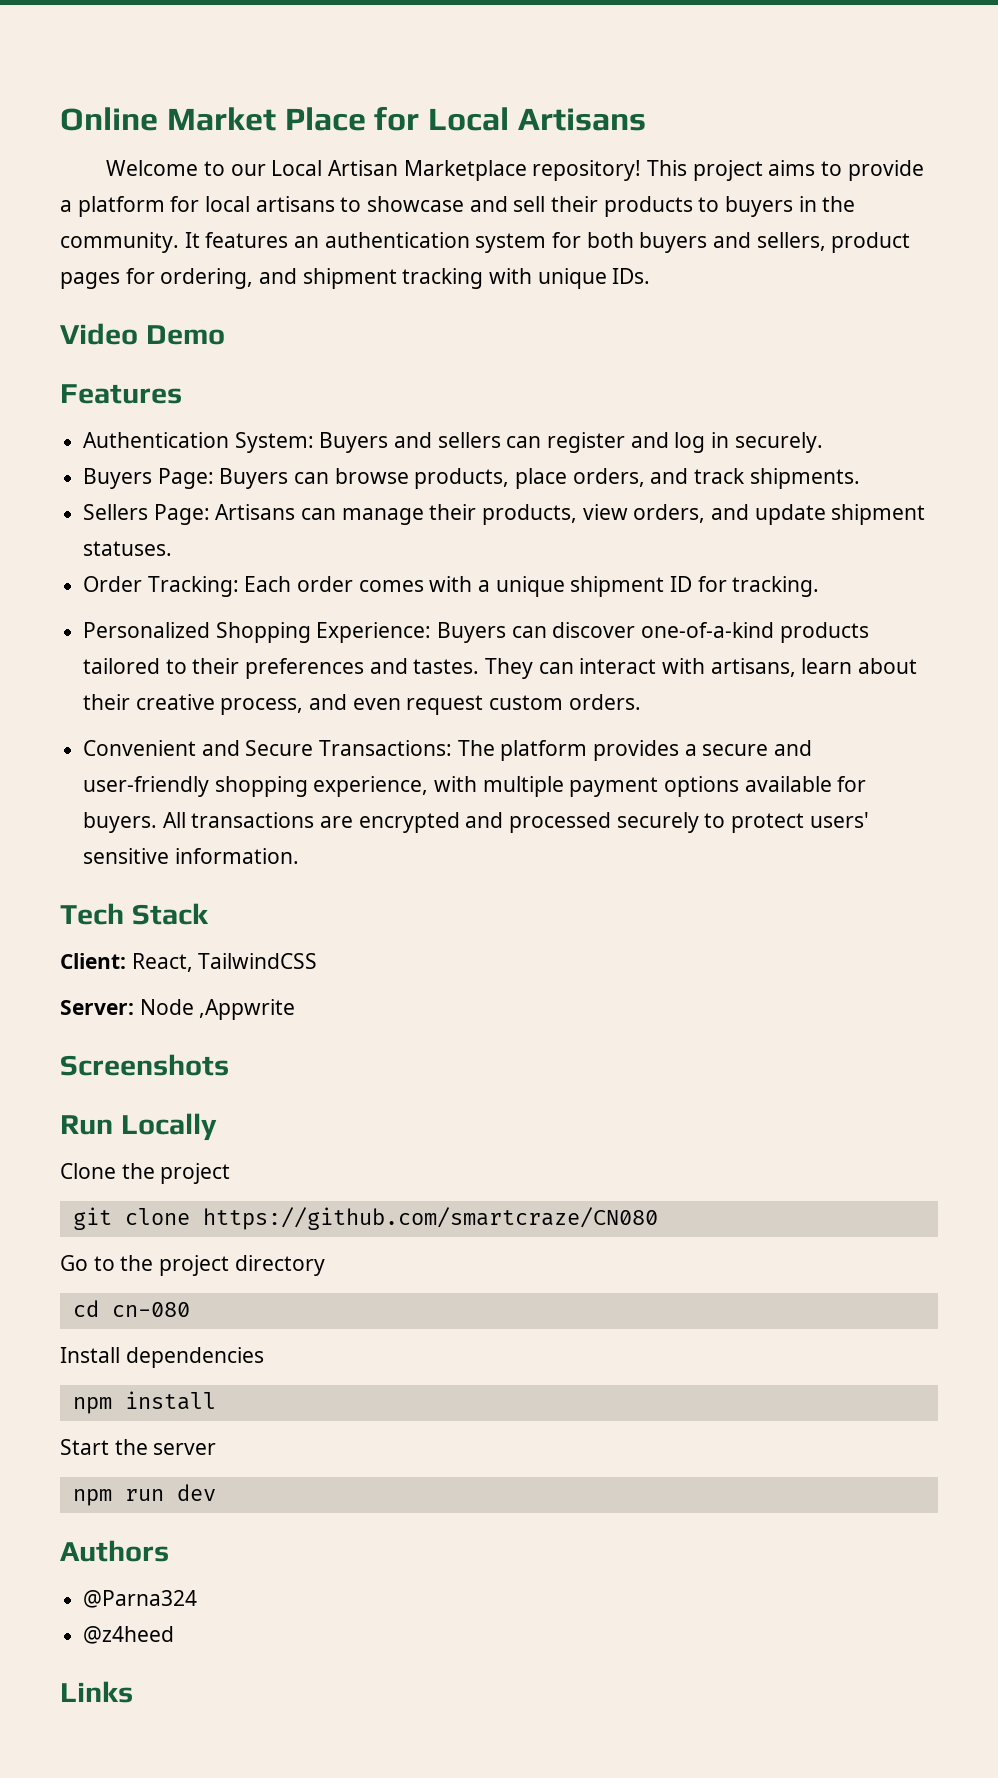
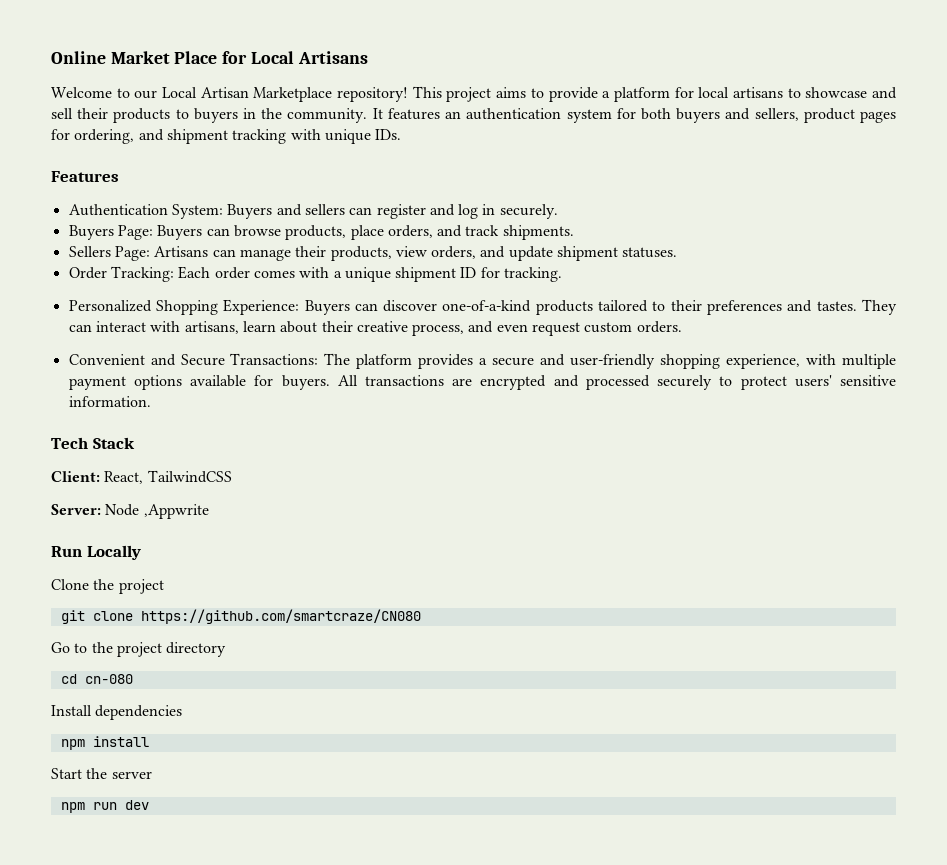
- Video Demo
- Screenshots
- Authors
- @Parna324
- @z4heed
- Links

